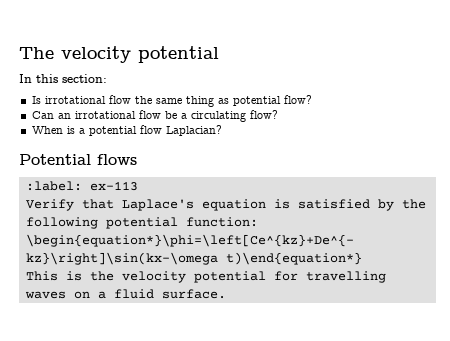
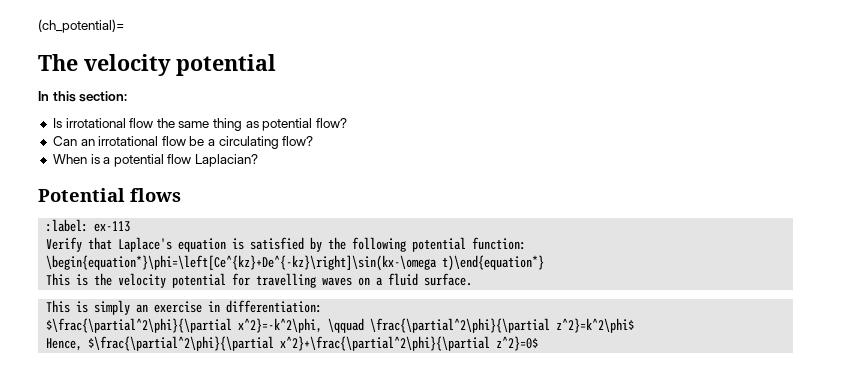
+ (ch_potential)=
+ This is simply an exercise in differentiation:
+ $\frac{\partial^2\phi}{\partial x^2}=-k^2\phi, \qquad \frac{\partial^2\phi}{\partial z^2}=k^2\phi$
+ Hence, $\frac{\partial^2\phi}{\partial x^2}+\frac{\partial^2\phi}{\partial z^2}=0$

